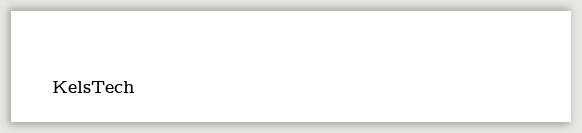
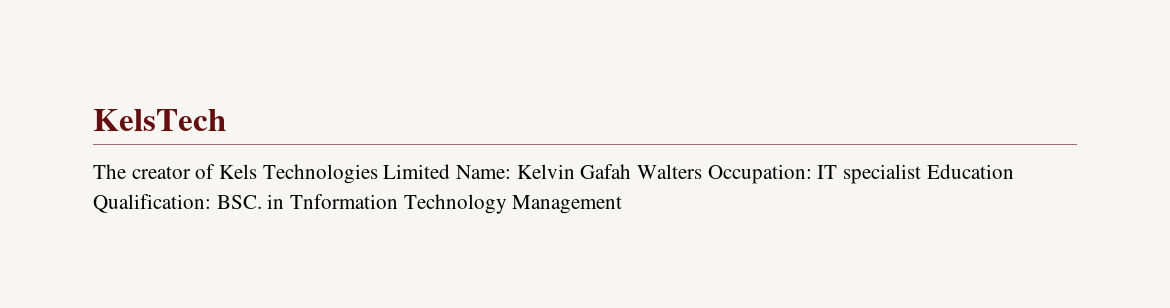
+ The creator of Kels Technologies Limited Name: Kelvin Gafah Walters Occupation: IT specialist Education Qualification: BSC. in Tnformation Technology Management

